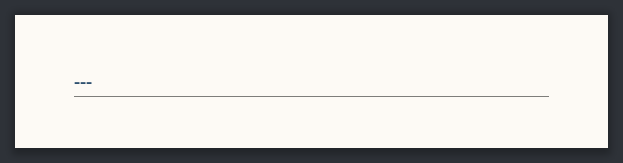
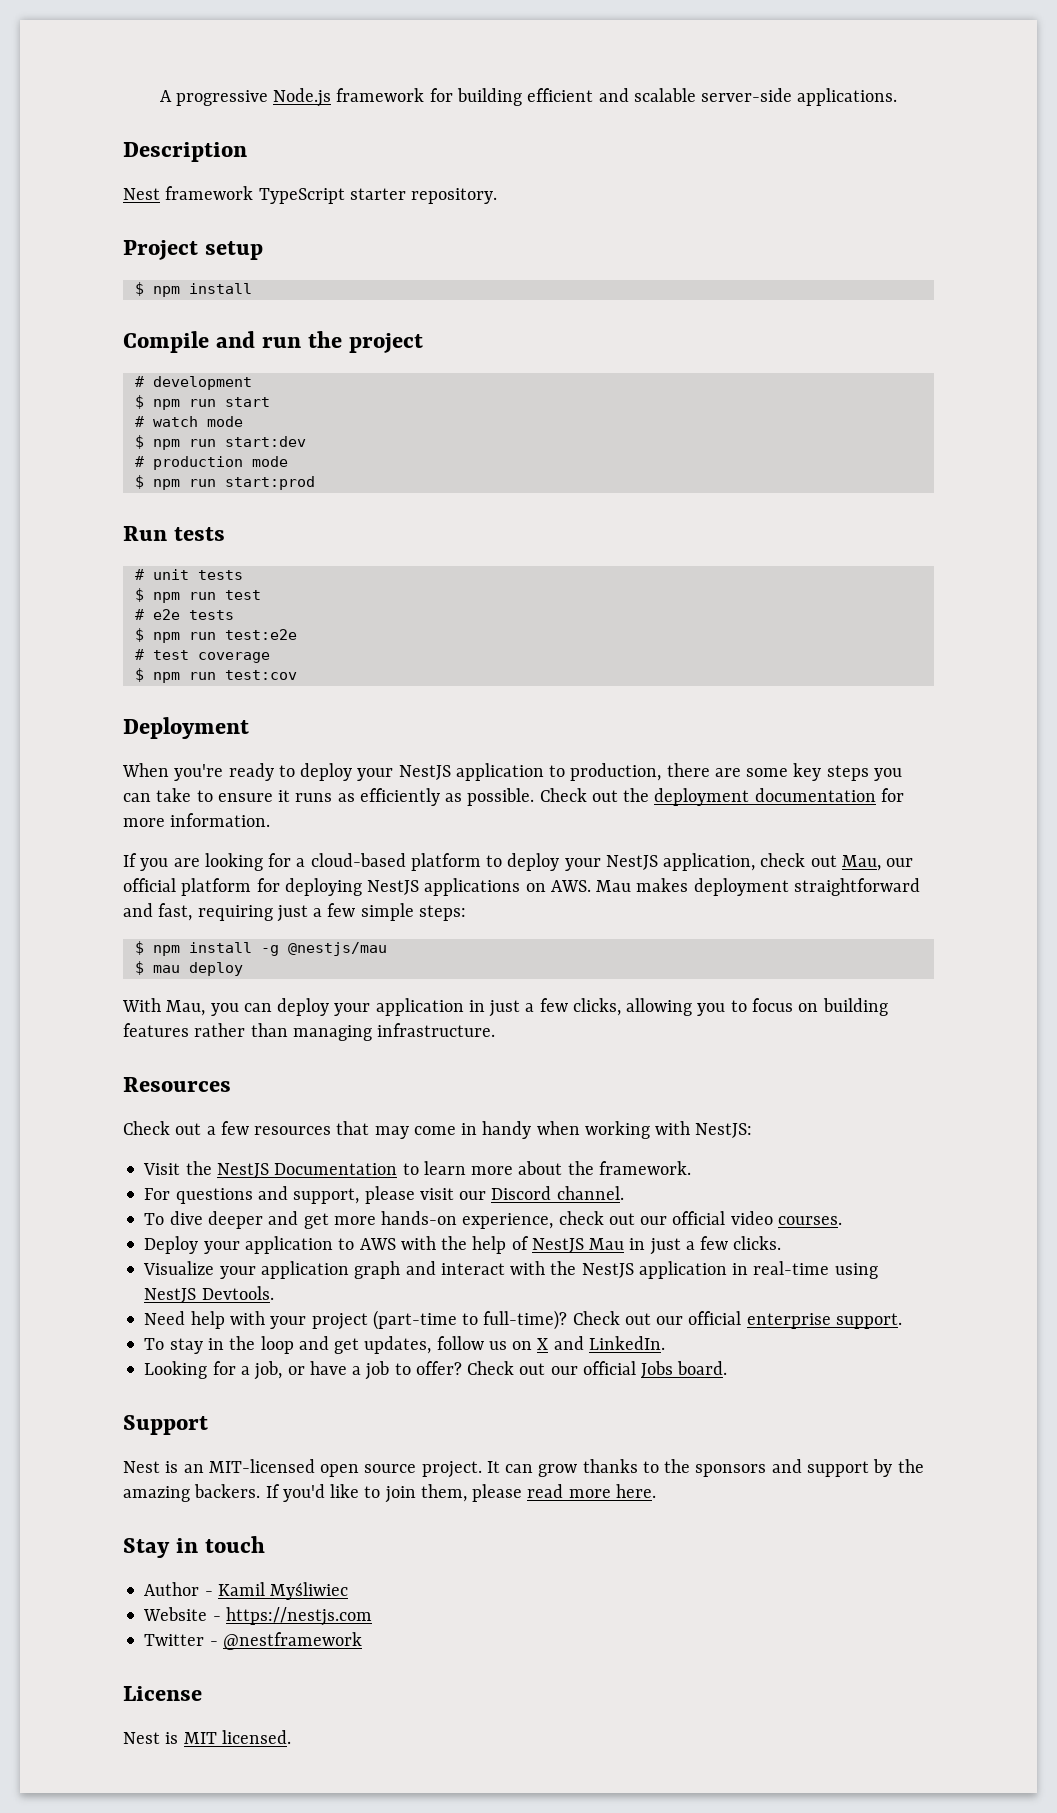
- ---
+ A progressive Node.js framework for building efficient and scalable server-side applications.
+ Description
+ Nest framework TypeScript starter repository.
+ Project setup
+ $ npm install
+ Compile and run the project
+ # development
+ $ npm run start
+ # watch mode
+ $ npm run start:dev
+ # production mode
+ $ npm run start:prod
+ Run tests
+ # unit tests
+ $ npm run test
+ # e2e tests
+ $ npm run test:e2e
+ # test coverage
+ $ npm run test:cov
+ Deployment
+ When you're ready to deploy your NestJS application to production, there are some key steps you can take to ensure it runs as efficiently as possible. Check out the deployment documentation for more information.
+ If you are looking for a cloud-based platform to deploy your NestJS application, check out Mau, our official platform for deploying NestJS applications on AWS. Mau makes deployment straightforward and fast, requiring just a few simple steps:
+ $ npm install -g @nestjs/mau
+ $ mau deploy
+ With Mau, you can deploy your application in just a few clicks, allowing you to focus on building features rather than managing infrastructure.
+ Resources
+ Check out a few resources that may come in handy when working with NestJS:
+ Visit the NestJS Documentation to learn more about the framework.
+ For questions and support, please visit our Discord channel.
+ To dive deeper and get more hands-on experience, check out our official video courses.
+ Deploy your application to AWS with the help of NestJS Mau in just a few clicks.
+ Visualize your application graph and interact with the NestJS application in real-time using NestJS Devtools.
+ Need help with your project (part-time to full-time)? Check out our official enterprise support.
+ To stay in the loop and get updates, follow us on X and LinkedIn.
+ Looking for a job, or have a job to offer? Check out our official Jobs board.
+ Support
+ Nest is an MIT-licensed open source project. It can grow thanks to the sponsors and support by the amazing backers. If you'd like to join them, please read more here.
+ Stay in touch
+ Author - Kamil Myśliwiec
+ Website - https://nestjs.com
+ Twitter - @nestframework
+ License
+ Nest is MIT licensed.

